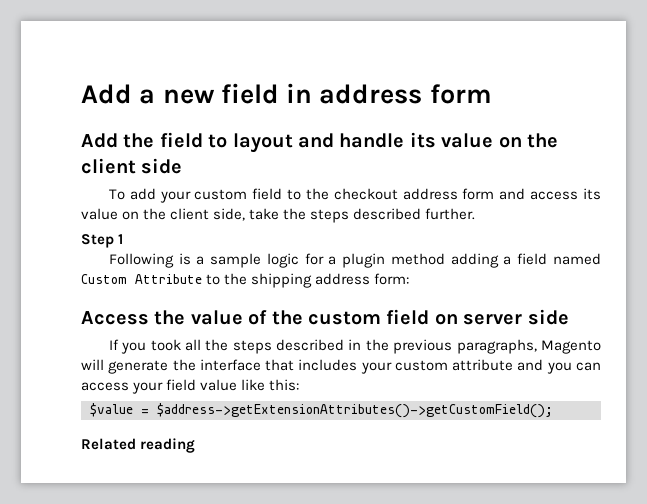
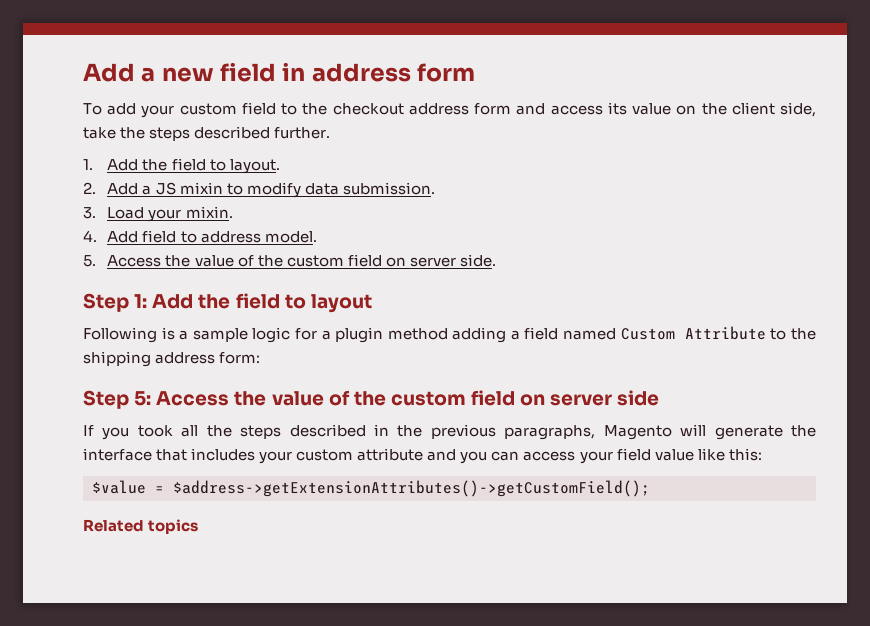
- Add the field to layout and handle its value on the client side
- Step 1
+ 1. Add the field to layout.
+ 2. Add a JS mixin to modify data submission.
+ 3. Load your mixin.
+ 4. Add field to address model.
+ 5. Access the value of the custom field on server side.
+ Step 1: Add the field to layout
- Access the value of the custom field on server side
+ Step 5: Access the value of the custom field on server side
- Related reading
+ Related topics

